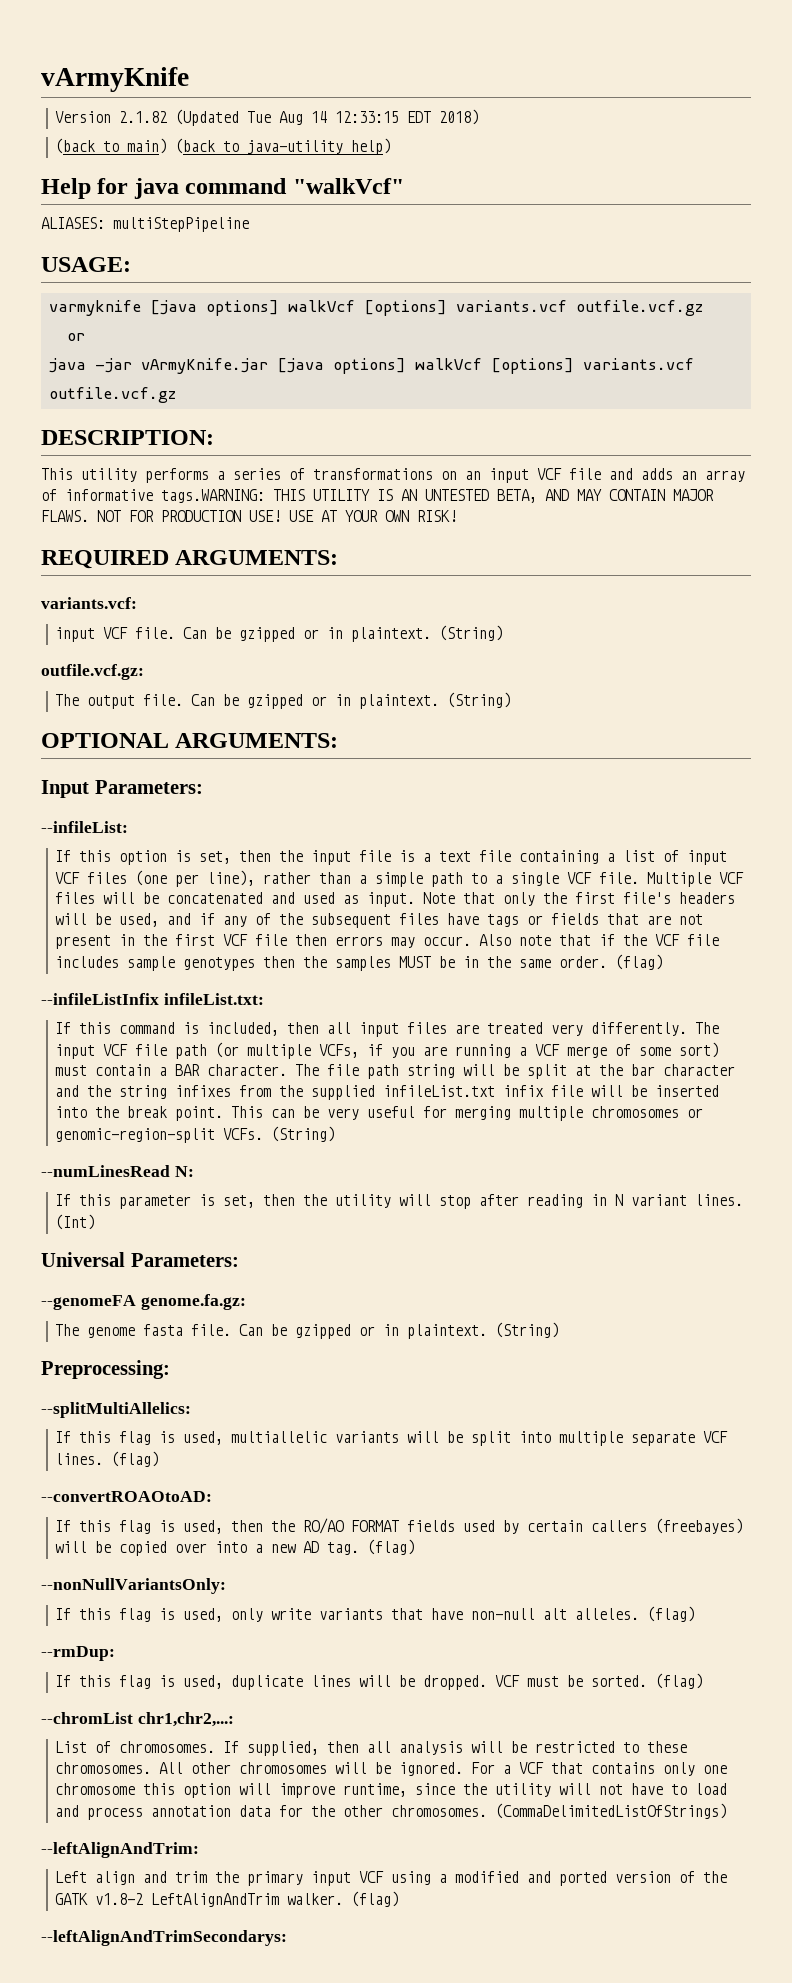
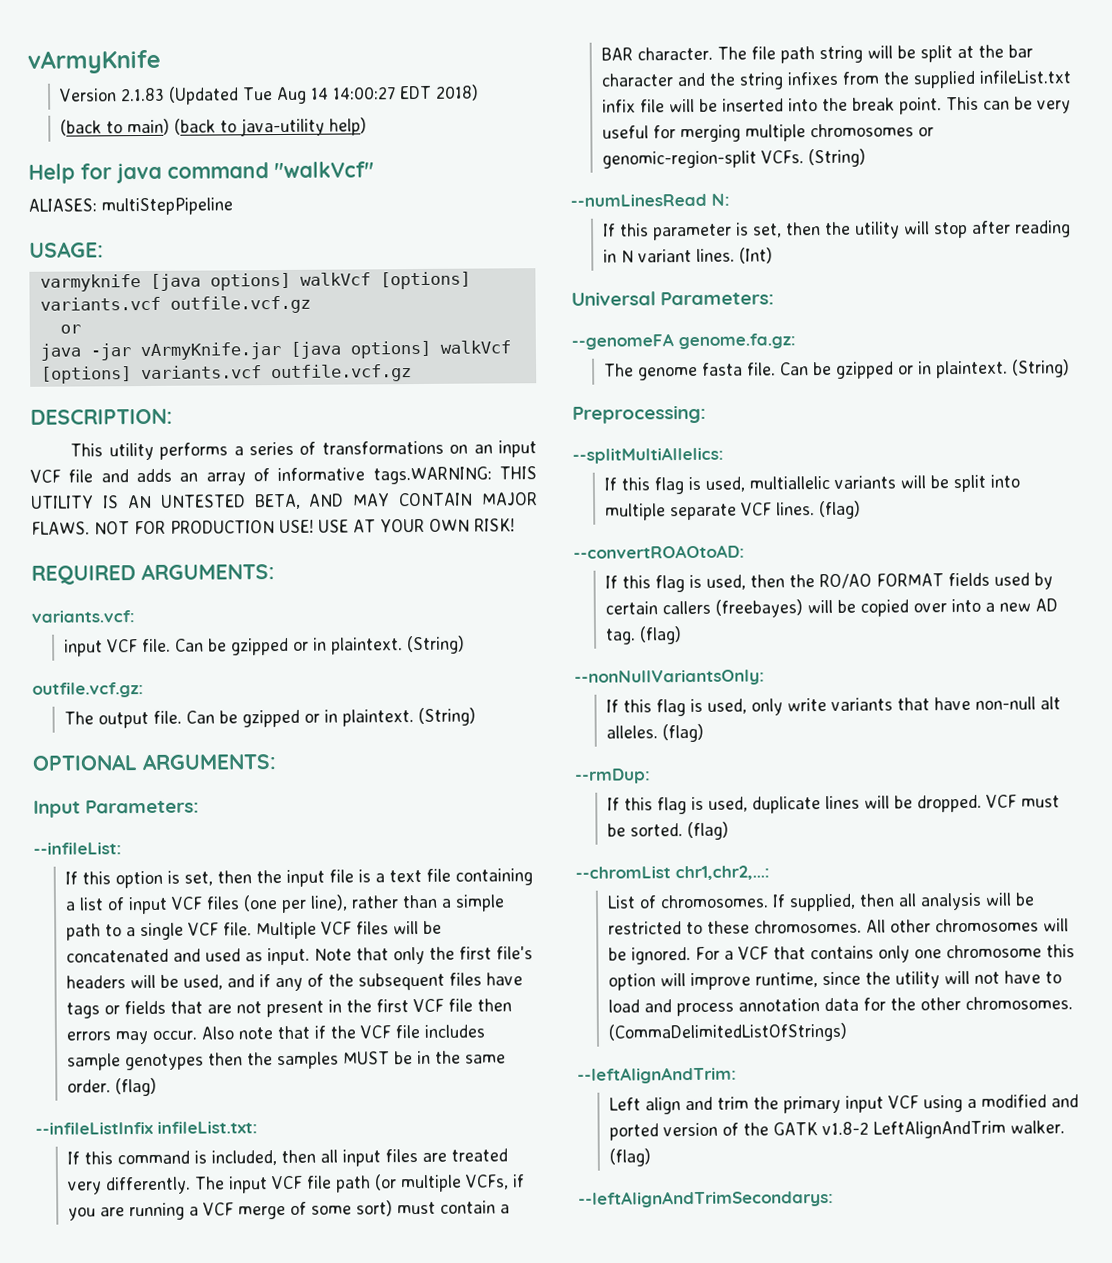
- Version 2.1.82 (Updated Tue Aug 14 12:33:15 EDT 2018)
+ Version 2.1.83 (Updated Tue Aug 14 14:00:27 EDT 2018)

